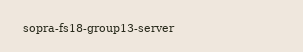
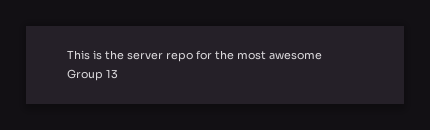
- sopra-fs18-group13-server
+ This is the server repo for the most awesome Group 13

